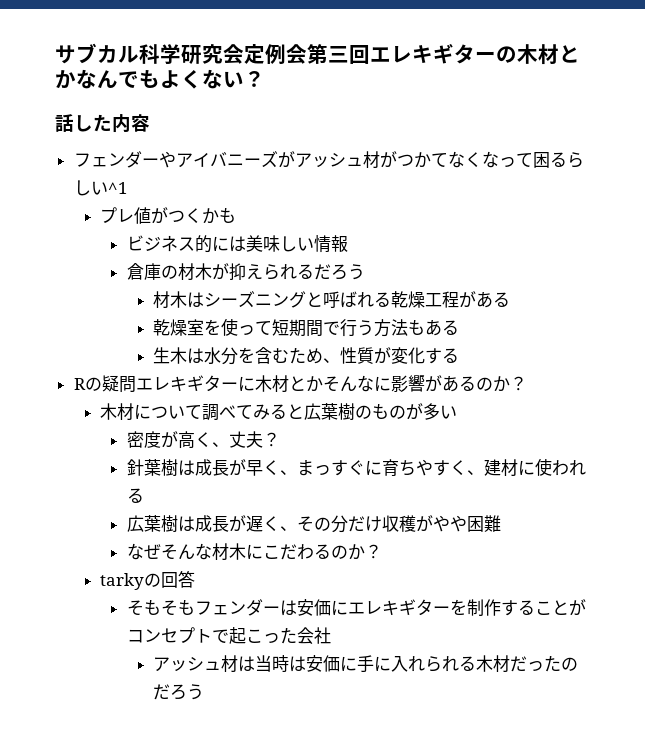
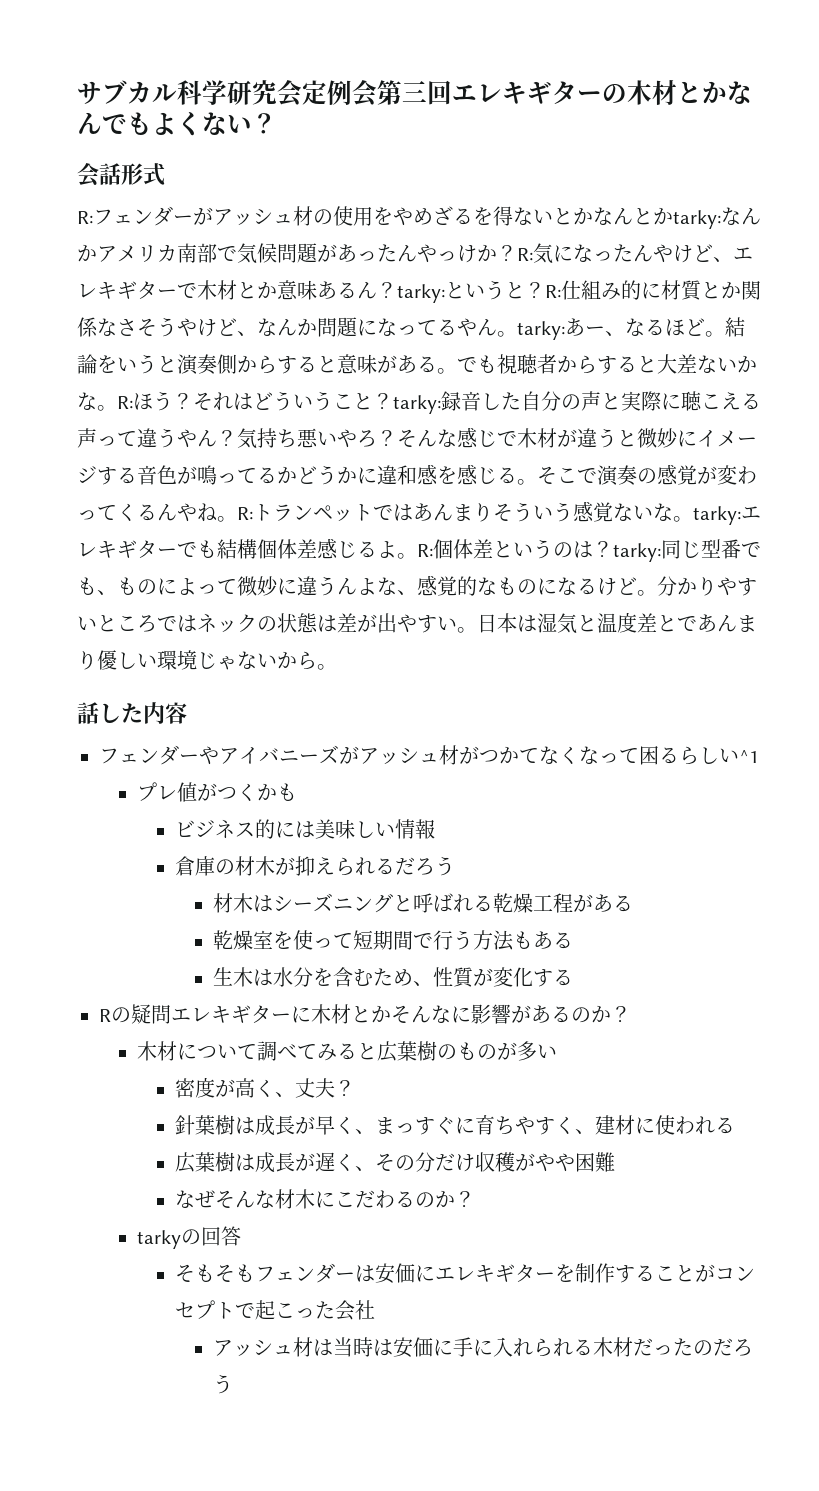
+ 会話形式
+ R:フェンダーがアッシュ材の使用をやめざるを得ないとかなんとかtarky:なんかアメリカ南部で気候問題があったんやっけか？R:気になったんやけど、エレキギターで木材とか意味あるん？tarky:というと？R:仕組み的に材質とか関係なさそうやけど、なんか問題になってるやん。tarky:あー、なるほど。結論をいうと演奏側からすると意味がある。でも視聴者からすると大差ないかな。R:ほう？それはどういうこと？tarky:録音した自分の声と実際に聴こえる声って違うやん？気持ち悪いやろ？そんな感じで木材が違うと微妙にイメージする音色が鳴ってるかどうかに違和感を感じる。そこで演奏の感覚が変わってくるんやね。R:トランペットではあんまりそういう感覚ないな。tarky:エレキギターでも結構個体差感じるよ。R:個体差というのは？tarky:同じ型番でも、ものによって微妙に違うんよな、感覚的なものになるけど。分かりやすいところではネックの状態は差が出やすい。日本は湿気と温度差とであんまり優しい環境じゃないから。

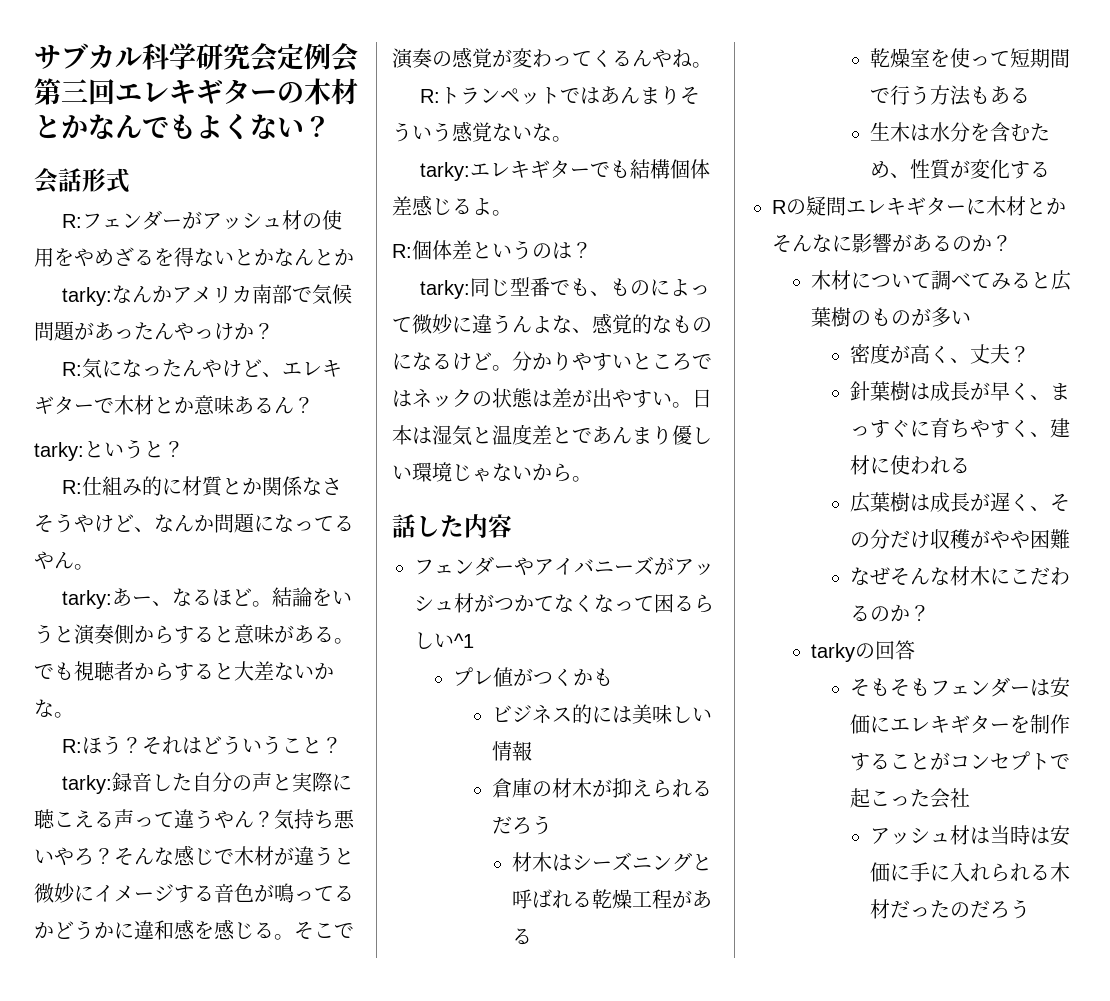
- フェンダーがアッシュ材の使用をやめざるを得ないとかなんとかtarky:
+ フェンダーがアッシュ材の使用をやめざるを得ないとかなんとか
+ tarky:
- なんかアメリカ南部で気候問題があったんやっけか？R:
+ なんかアメリカ南部で気候問題があったんやっけか？
+ R:
- 気になったんやけど、エレキギターで木材とか意味あるん？tarky:
+ 気になったんやけど、エレキギターで木材とか意味あるん？
+ tarky:
- というと？R:
+ というと？
+ R:
- 仕組み的に材質とか関係なさそうやけど、なんか問題になってるやん。tarky:
+ 仕組み的に材質とか関係なさそうやけど、なんか問題になってるやん。
+ tarky:
- でも視聴者からすると大差ないかな。R:ほう？
+ でも視聴者からすると大差ないかな。
+ R:ほう？
- それはどういうこと？tarky:録音した自分の声と実際に聴こえる声って違うやん？
+ それはどういうこと？
+ tarky:録音した自分の声と実際に聴こえる声って違うやん？
- そこで演奏の感覚が変わってくるんやね。R:トランペットではあんまりそういう感覚ないな。tarky:エレキギターでも結構個体差感じるよ。R:個体差というのは？tarky:同じ型番でも、ものによって微妙に違うんよな、感覚的なものになるけど。
+ そこで演奏の感覚が変わってくるんやね。
+ R:トランペットではあんまりそういう感覚ないな。
+ tarky:エレキギターでも結構個体差感じるよ。
+ R:個体差というのは？
+ tarky:同じ型番でも、ものによって微妙に違うんよな、感覚的なものになるけど。

